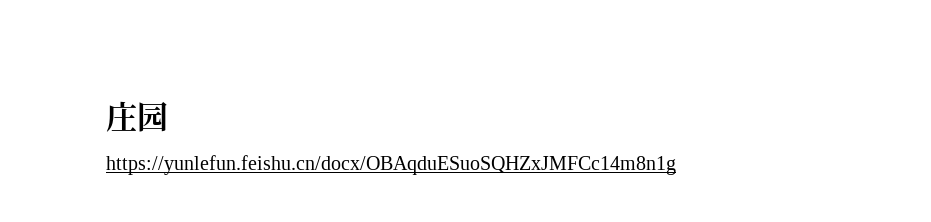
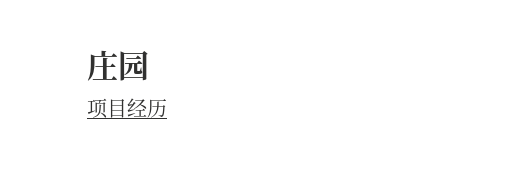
- https://yunlefun.feishu.cn/docx/OBAqduESuoSQHZxJMFCc14m8n1g
+ 项目经历

